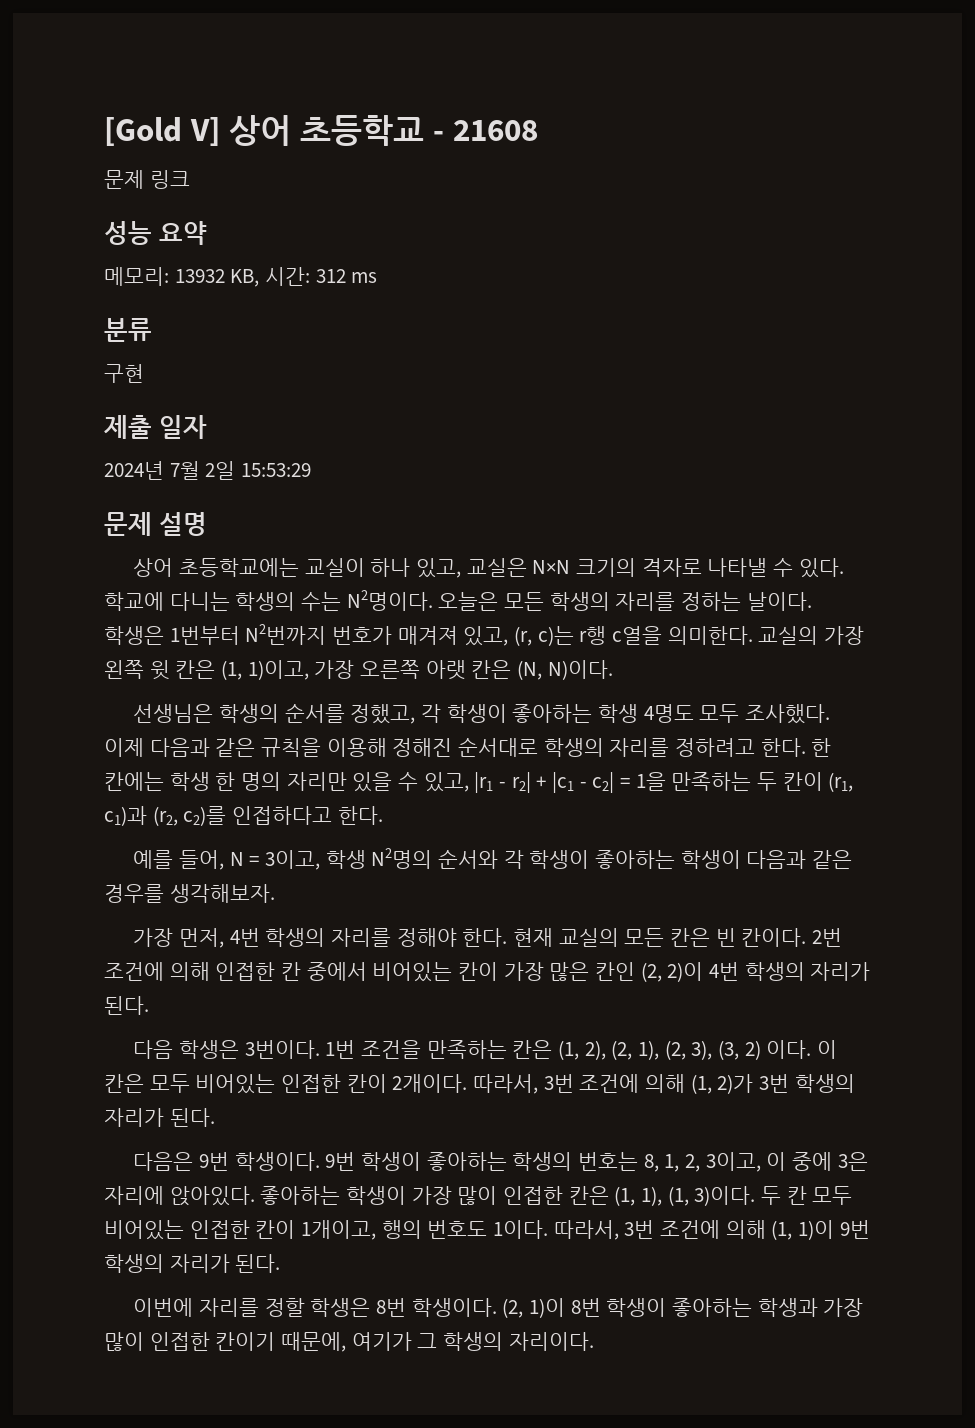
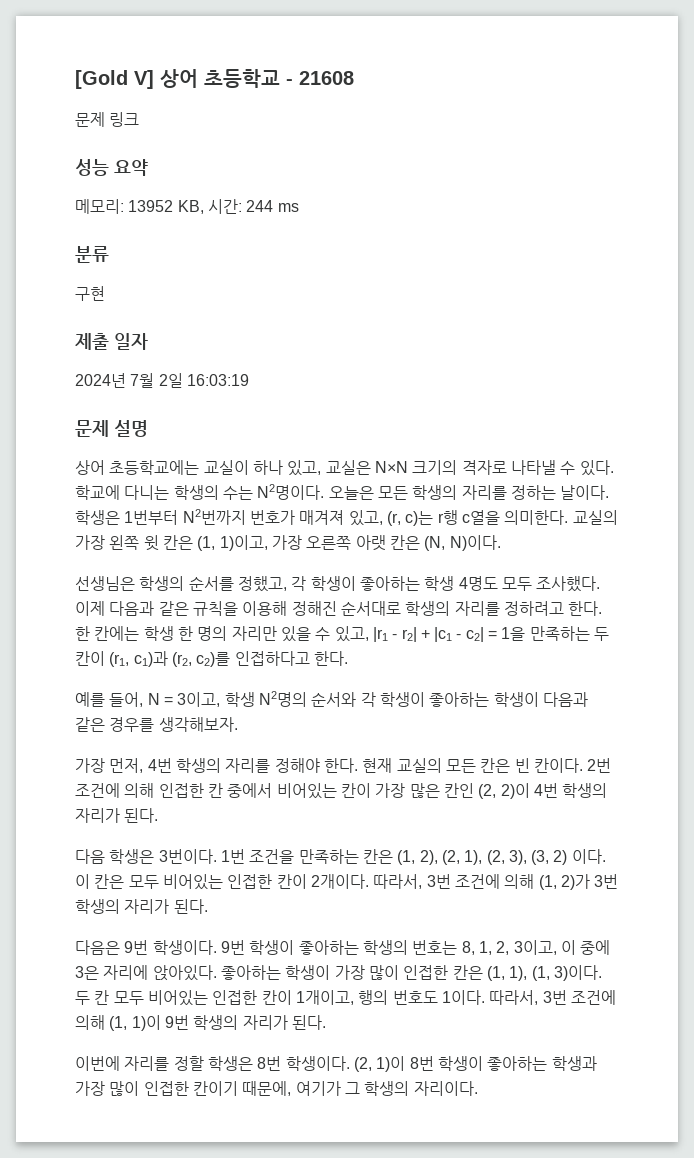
- 메모리: 13932 KB, 시간: 312 ms
+ 메모리: 13952 KB, 시간: 244 ms
- 2024년 7월 2일 15:53:29
+ 2024년 7월 2일 16:03:19

